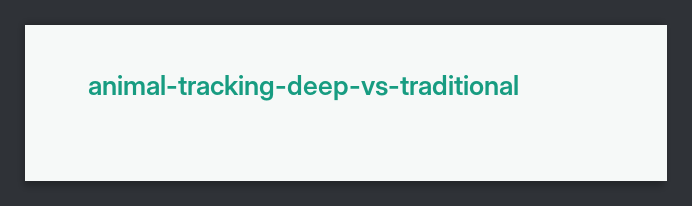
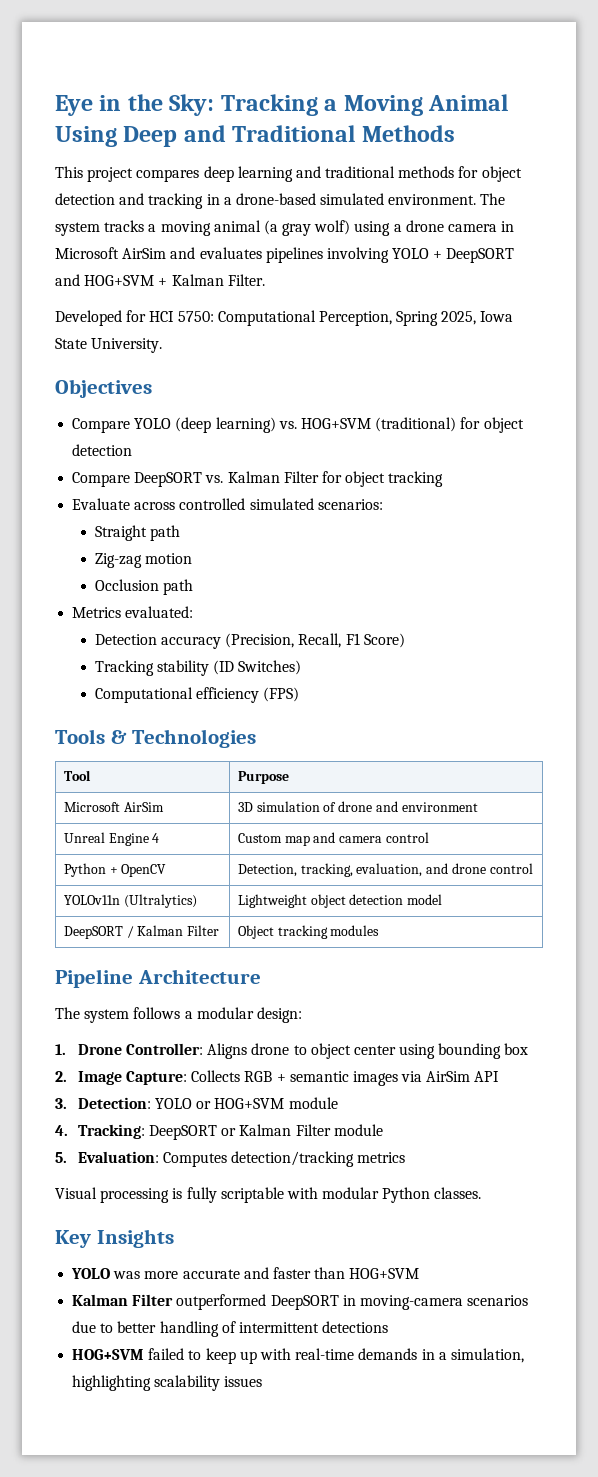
- animal-tracking-deep-vs-traditional
+ Eye in the Sky: Tracking a Moving Animal Using Deep and Traditional Methods
+ This project compares deep learning and traditional methods for object detection and tracking in a drone-based simulated environment. The system tracks a moving animal (a gray wolf) using a drone camera in Microsoft AirSim and evaluates pipelines involving YOLO + DeepSORT and HOG+SVM + Kalman Filter.
+ Developed for HCI 5750: Computational Perception, Spring 2025, Iowa State University.
+ Objectives
+ Compare YOLO (deep learning) vs. HOG+SVM (traditional) for object detection
+ Compare DeepSORT vs. Kalman Filter for object tracking
+ Evaluate across controlled simulated scenarios:
+ Straight path
+ Zig-zag motion
+ Occlusion path
+ Metrics evaluated:
+ Detection accuracy (Precision, Recall, F1 Score)
+ Tracking stability (ID Switches)
+ Computational efficiency (FPS)
+ Tools & Technologies
+ Tool | Purpose
+ Microsoft AirSim | 3D simulation of drone and environment
+ Unreal Engine 4 | Custom map and camera control
+ Python + OpenCV | Detection, tracking, evaluation, and drone control
+ YOLOv11n (Ultralytics) | Lightweight object detection model
+ DeepSORT / Kalman Filter | Object tracking modules
+ Pipeline Architecture
+ The system follows a modular design:
+ 1. Drone Controller: Aligns drone to object center using bounding box
+ 2. Image Capture: Collects RGB + semantic images via AirSim API
+ 3. Detection: YOLO or HOG+SVM module
+ 4. Tracking: DeepSORT or Kalman Filter module
+ 5. Evaluation: Computes detection/tracking metrics
+ Visual processing is fully scriptable with modular Python classes.
+ Key Insights
+ YOLO was more accurate and faster than HOG+SVM
+ Kalman Filter outperformed DeepSORT in moving-camera scenarios due to better handling of intermittent detections
+ HOG+SVM failed to keep up with real-time demands in a simulation, highlighting scalability issues

